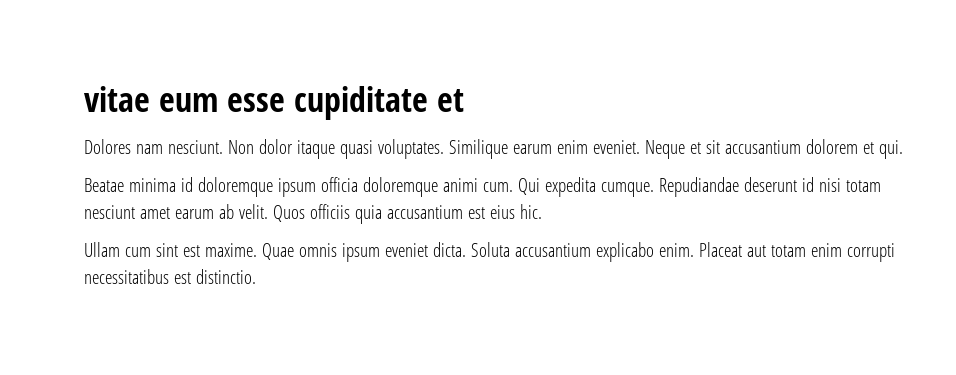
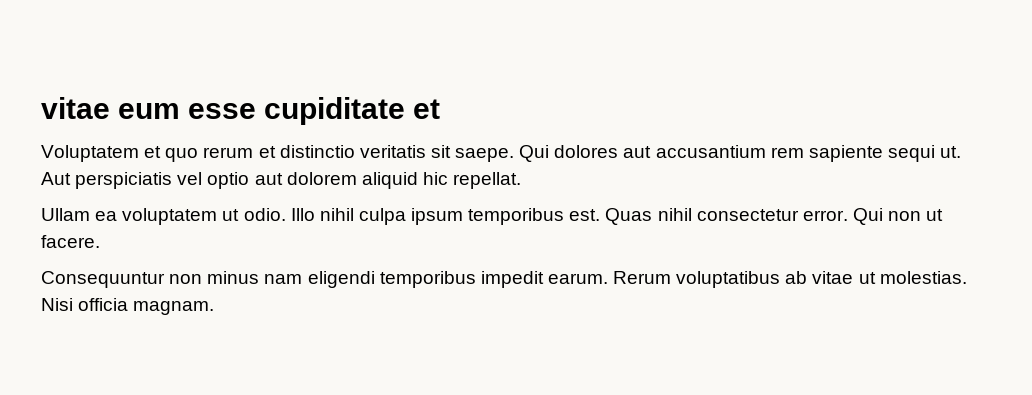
- Dolores nam nesciunt. Non dolor itaque quasi voluptates. Similique earum enim eveniet. Neque et sit accusantium dolorem et qui.
- Beatae minima id doloremque ipsum officia doloremque animi cum. Qui expedita cumque. Repudiandae deserunt id nisi totam nesciunt amet earum ab velit. Quos officiis quia accusantium est eius hic.
- Ullam cum sint est maxime. Quae omnis ipsum eveniet dicta. Soluta accusantium explicabo enim. Placeat aut totam enim corrupti necessitatibus est distinctio.
+ Voluptatem et quo rerum et distinctio veritatis sit saepe. Qui dolores aut accusantium rem sapiente sequi ut. Aut perspiciatis vel optio aut dolorem aliquid hic repellat.
+ Ullam ea voluptatem ut odio. Illo nihil culpa ipsum temporibus est. Quas nihil consectetur error. Qui non ut facere.
+ Consequuntur non minus nam eligendi temporibus impedit earum. Rerum voluptatibus ab vitae ut molestias. Nisi officia magnam.

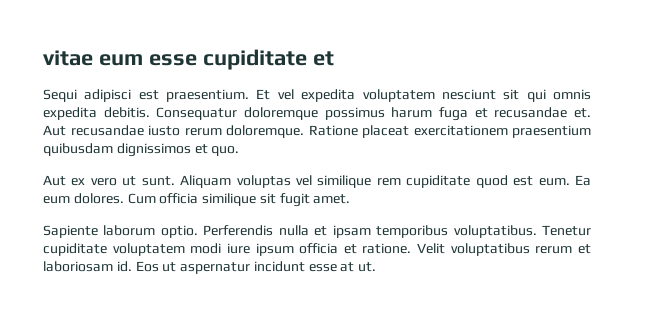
- Voluptatem et quo rerum et distinctio veritatis sit saepe. Qui dolores aut accusantium rem sapiente sequi ut. Aut perspiciatis vel optio aut dolorem aliquid hic repellat.
- Ullam ea voluptatem ut odio. Illo nihil culpa ipsum temporibus est. Quas nihil consectetur error. Qui non ut facere.
- Consequuntur non minus nam eligendi temporibus impedit earum. Rerum voluptatibus ab vitae ut molestias. Nisi officia magnam.
+ Sequi adipisci est praesentium. Et vel expedita voluptatem nesciunt sit qui omnis expedita debitis. Consequatur doloremque possimus harum fuga et recusandae et. Aut recusandae iusto rerum doloremque. Ratione placeat exercitationem praesentium quibusdam dignissimos et quo.
+ Aut ex vero ut sunt. Aliquam voluptas vel similique rem cupiditate quod est eum. Ea eum dolores. Cum officia similique sit fugit amet.
+ Sapiente laborum optio. Perferendis nulla et ipsam temporibus voluptatibus. Tenetur cupiditate voluptatem modi iure ipsum officia et ratione. Velit voluptatibus rerum et laboriosam id. Eos ut aspernatur incidunt esse at ut.

